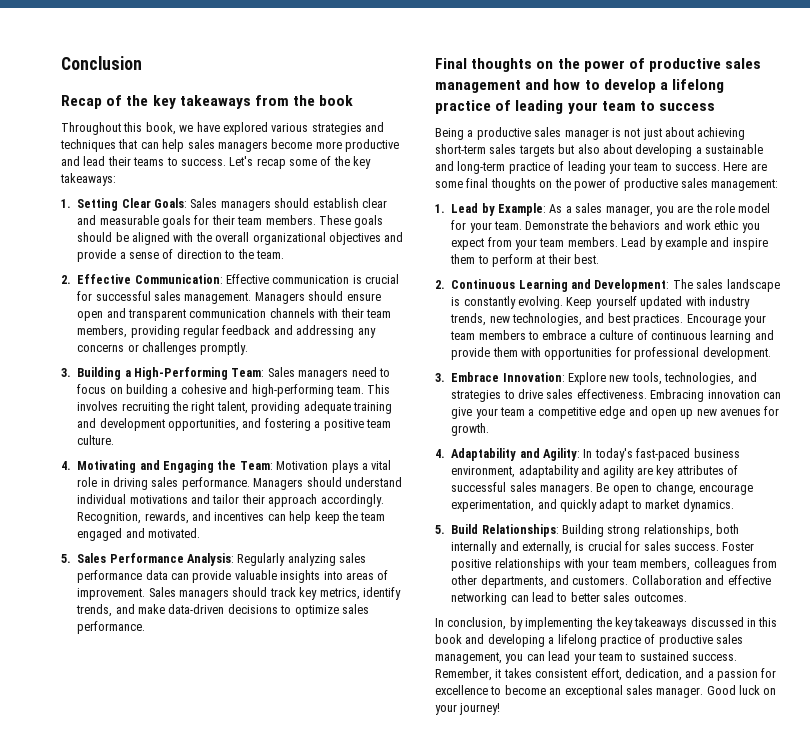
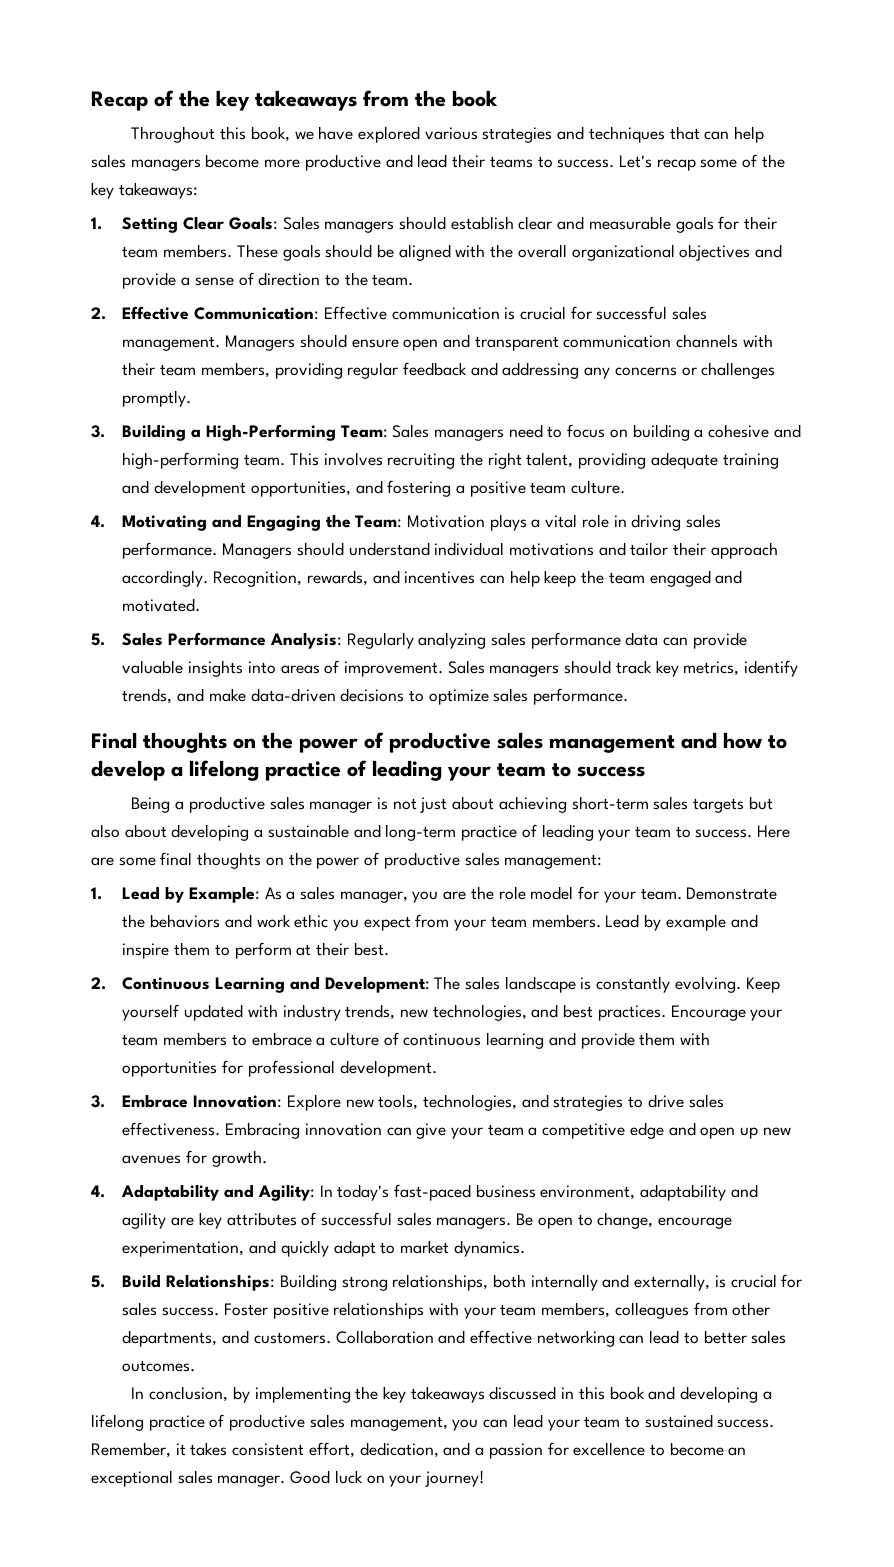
- Conclusion

